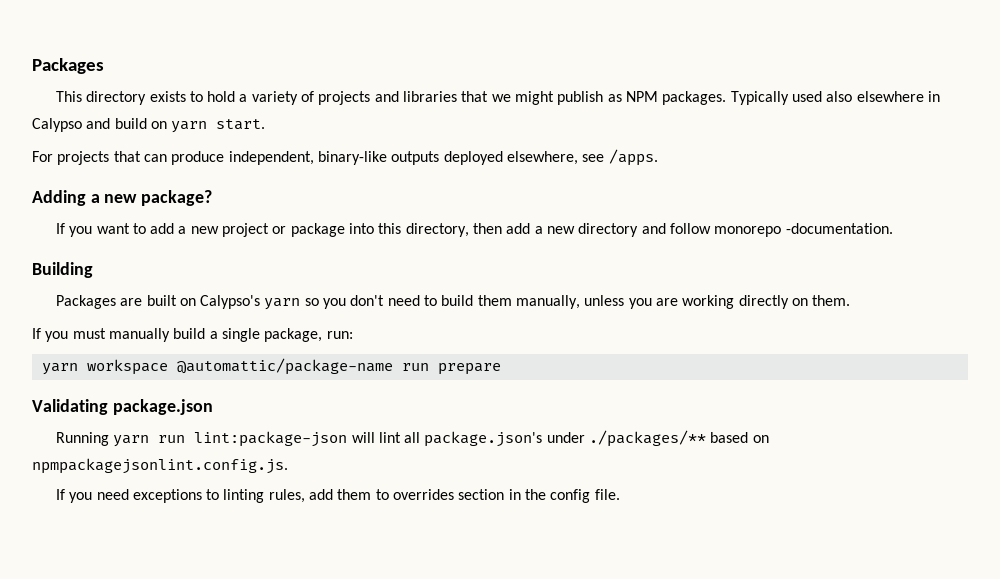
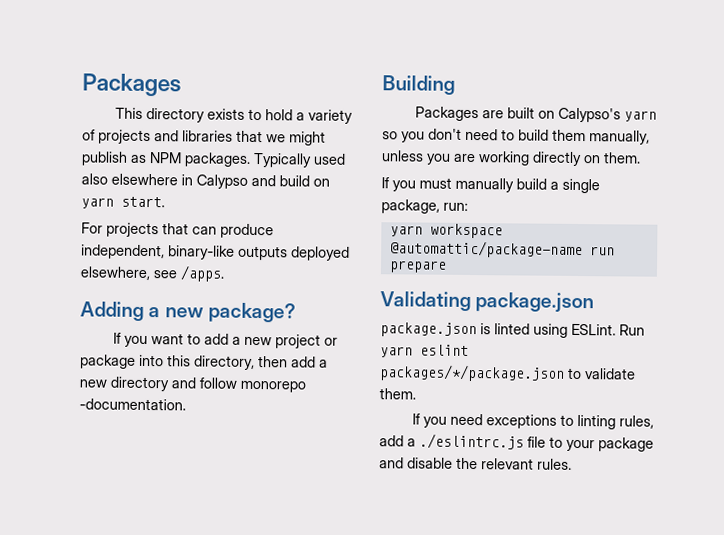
- Running yarn run lint:package-json will lint all package.json's under ./packages/** based on npmpackagejsonlint.config.js.
+ package.json is linted using ESLint. Run yarn eslint packages/*/package.json to validate them.
- If you need exceptions to linting rules, add them to overrides section in the config file.
+ If you need exceptions to linting rules, add a ./eslintrc.js file to your package and disable the relevant rules.

